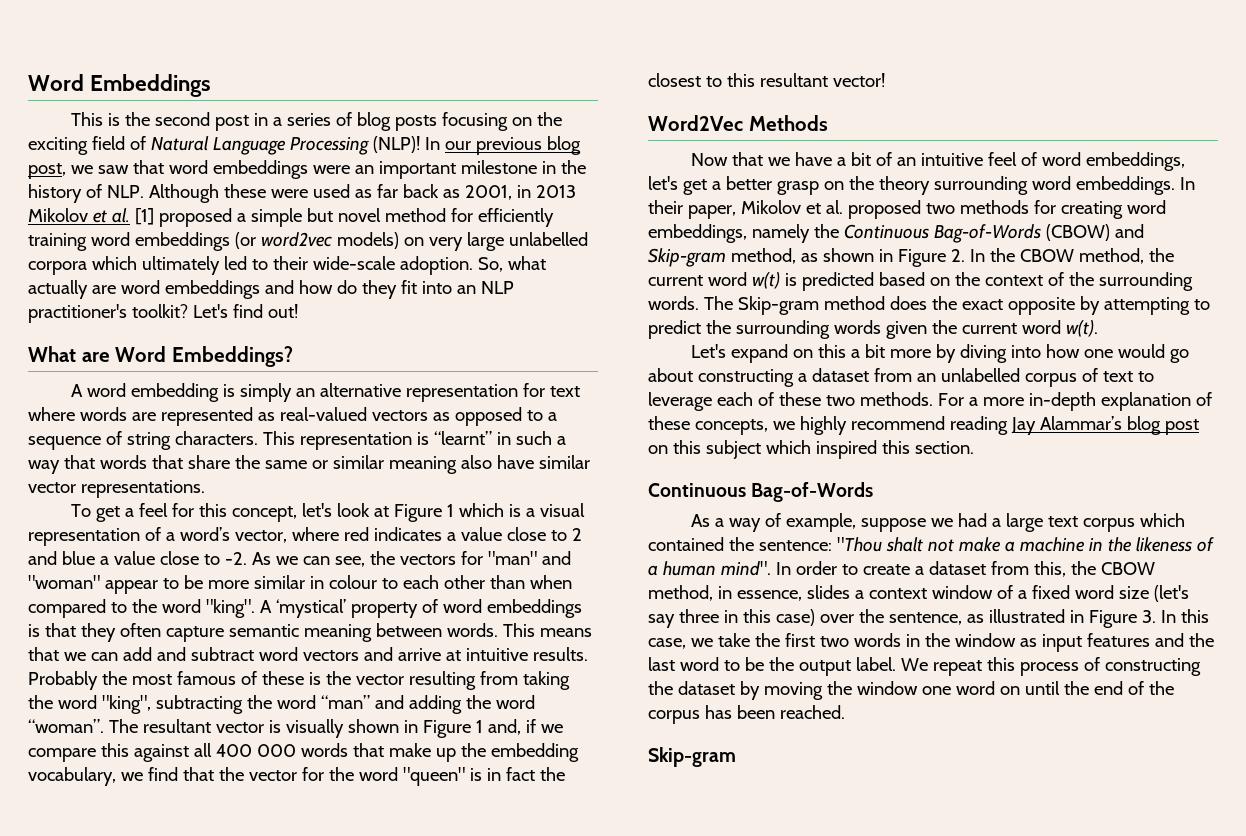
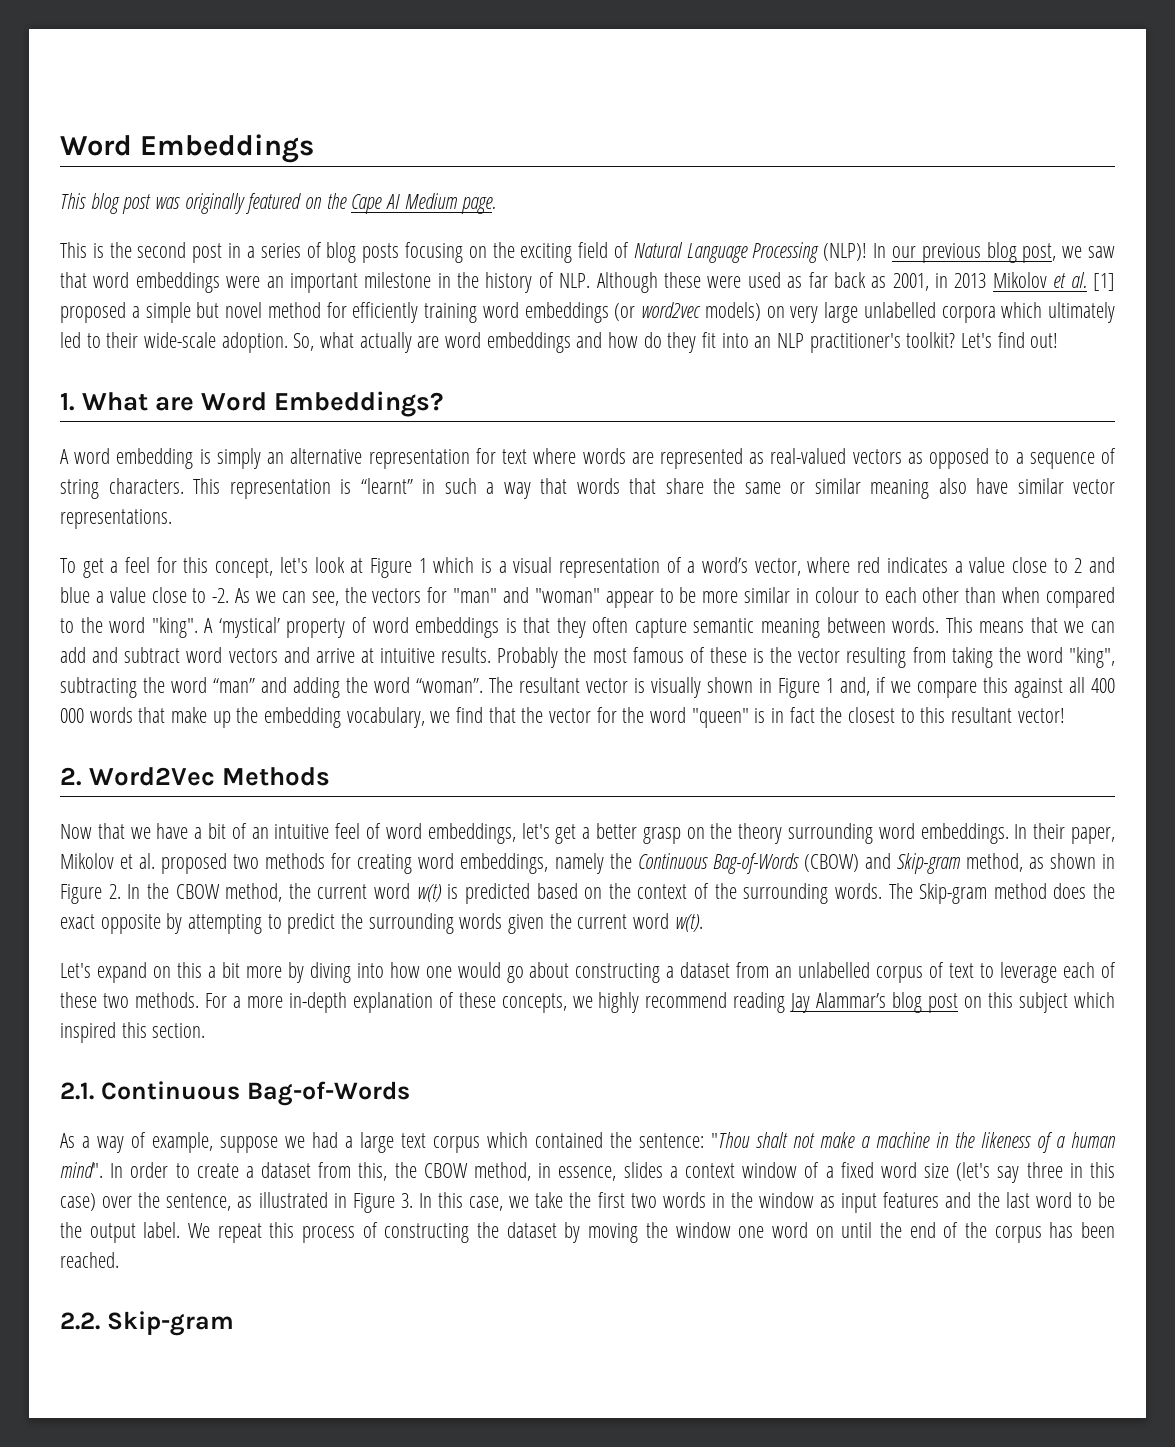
+ This blog post was originally featured on the Cape AI Medium page.
- What are Word Embeddings?
+ 1. What are Word Embeddings?
- Word2Vec Methods
+ 2. Word2Vec Methods
  For a more in-depth explanation of these concepts, we highly recommend reading Jay Alammar’s blog post on this subject which inspired this section.
- Continuous Bag-of-Words
+ 2.1. Continuous Bag-of-Words
  We repeat this process of constructing the dataset by moving the window one word on until the end of the corpus has been reached.
- Skip-gram
+ 2.2. Skip-gram

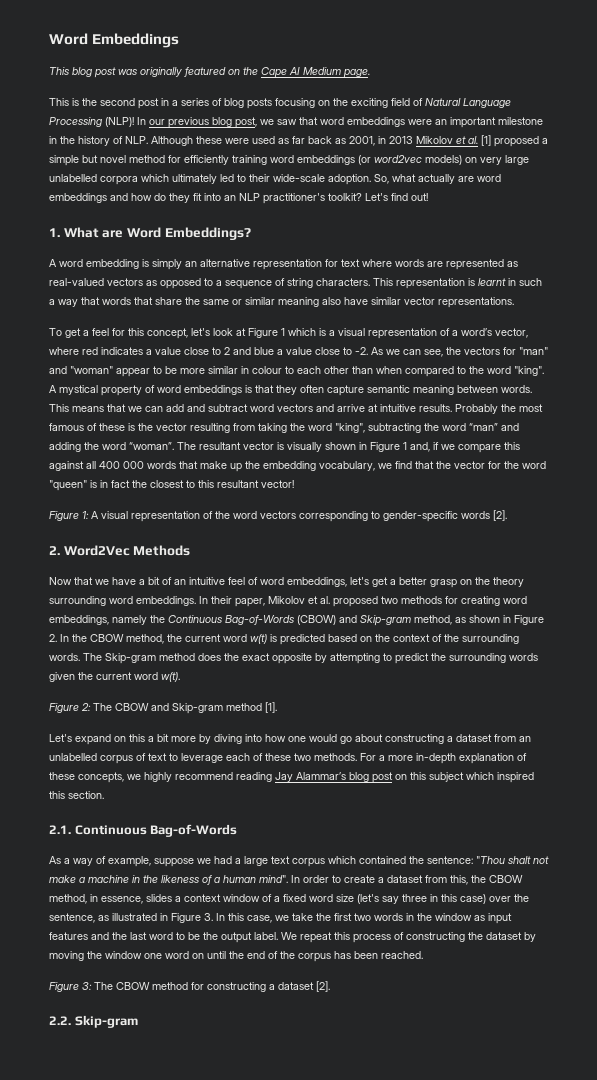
- This representation is “learnt” in such a way that words that share the same or similar meaning also have similar vector representations.
+ This representation is learnt in such a way that words that share the same or similar meaning also have similar vector representations.
- A ‘mystical’ property of word embeddings is that they often capture semantic meaning between words.
+ A mystical property of word embeddings is that they often capture semantic meaning between words.
+ Figure 1: A visual representation of the word vectors corresponding to gender-specific words [2].
+ Figure 2: The CBOW and Skip-gram method [1].
+ Figure 3: The CBOW method for constructing a dataset [2].

